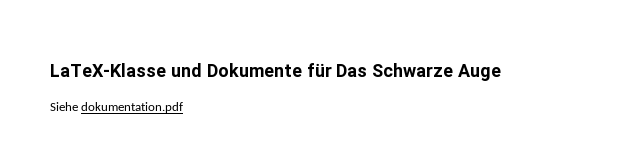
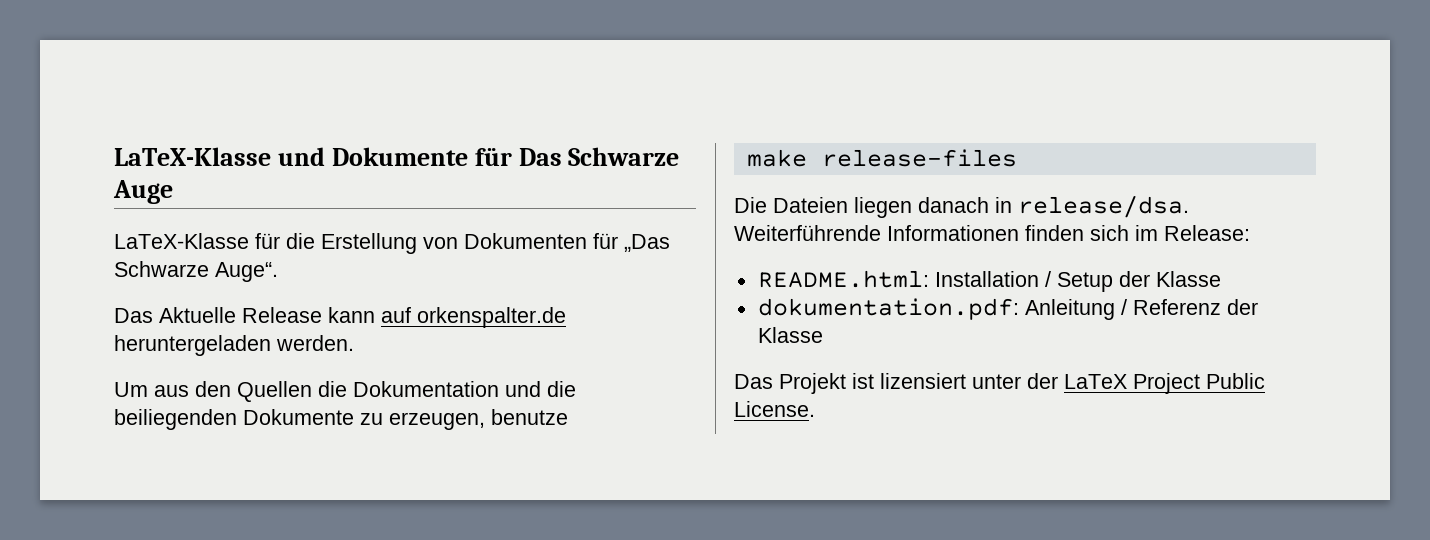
- Siehe dokumentation.pdf
+ LaTeX-Klasse für die Erstellung von Dokumenten für „Das Schwarze Auge“.
+ Das Aktuelle Release kann auf orkenspalter.de heruntergeladen werden.
+ Um aus den Quellen die Dokumentation und die beiliegenden Dokumente zu erzeugen, benutze
+ make release-files
+ Die Dateien liegen danach in release/dsa. Weiterführende Informationen finden sich im Release:
+ README.html: Installation / Setup der Klasse
+ dokumentation.pdf: Anleitung / Referenz der Klasse
+ Das Projekt ist lizensiert unter der LaTeX Project Public License.

